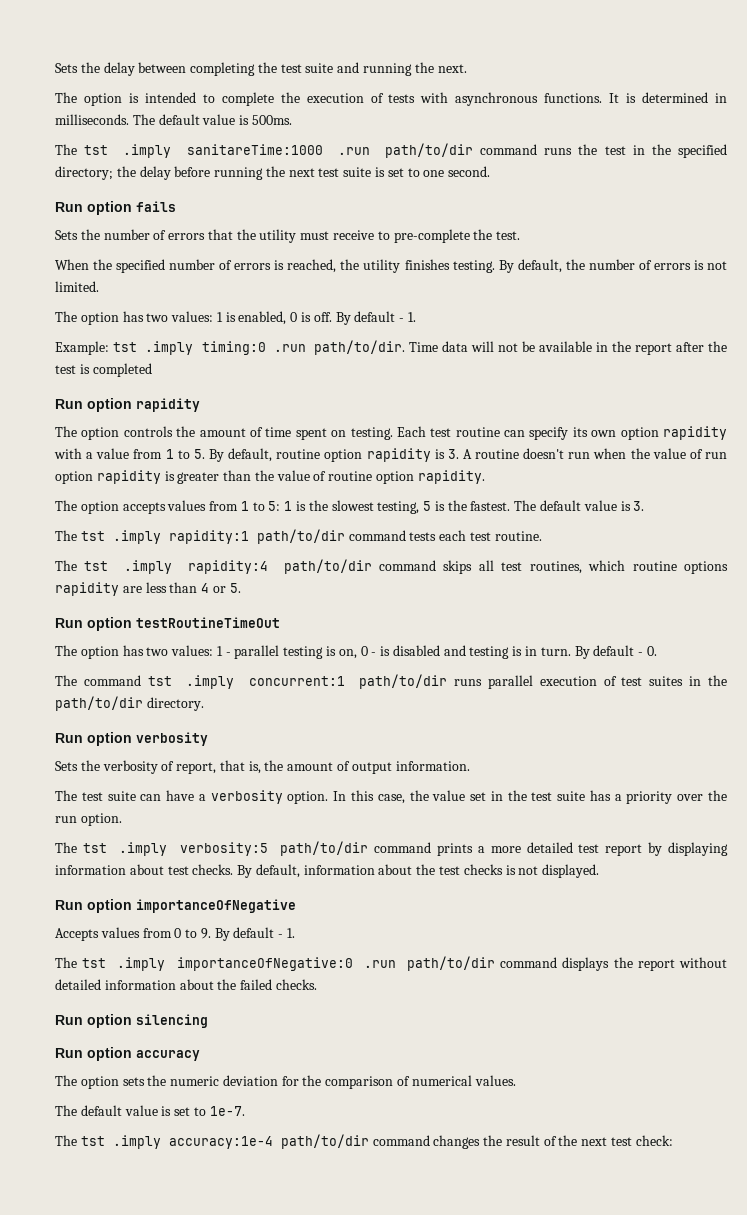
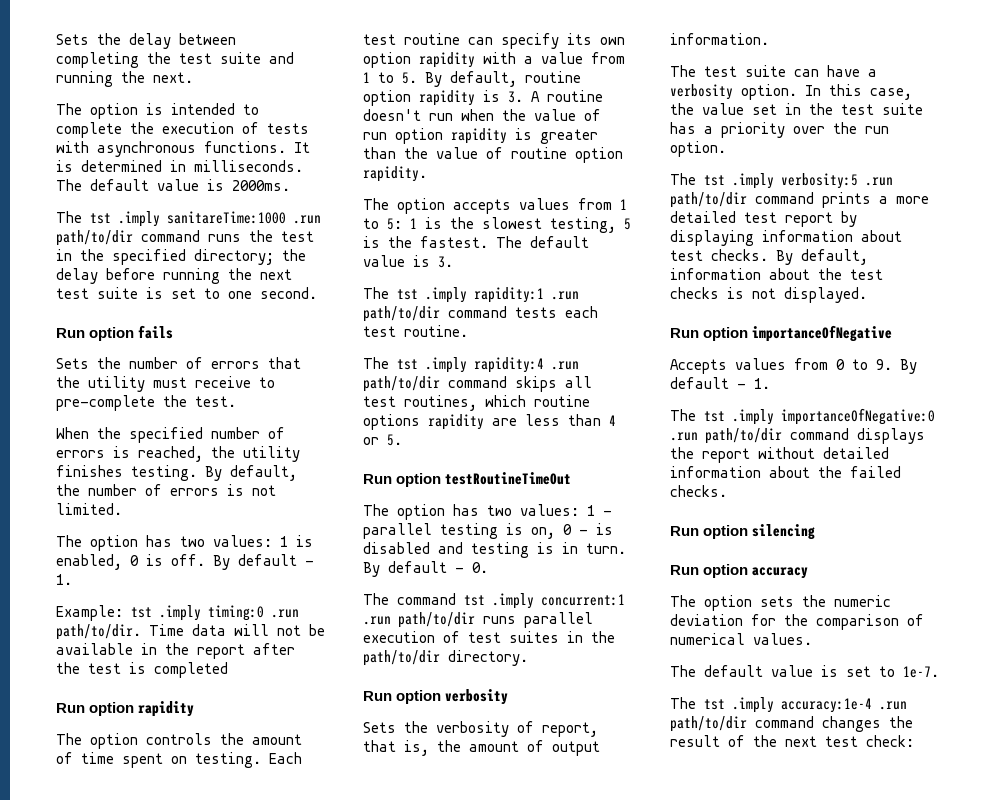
- The default value is 500ms.
+ The default value is 2000ms.
- The tst .imply rapidity:1 path/to/dir command tests each test routine.
+ The tst .imply rapidity:1 .run path/to/dir command tests each test routine.
- The tst .imply rapidity:4 path/to/dir command skips all test routines, which routine options rapidity are less than 4 or 5.
+ The tst .imply rapidity:4 .run path/to/dir command skips all test routines, which routine options rapidity are less than 4 or 5.
- The command tst .imply concurrent:1 path/to/dir runs parallel execution of test suites in the path/to/dir directory.
+ The command tst .imply concurrent:1 .run path/to/dir runs parallel execution of test suites in the path/to/dir directory.
- The tst .imply verbosity:5 path/to/dir command prints a more detailed test report by displaying information about test checks.
+ The tst .imply verbosity:5 .run path/to/dir command prints a more detailed test report by displaying information about test checks.
- The tst .imply accuracy:1e-4 path/to/dir command changes the result of the next test check:
+ The tst .imply accuracy:1e-4 .run path/to/dir command changes the result of the next test check:

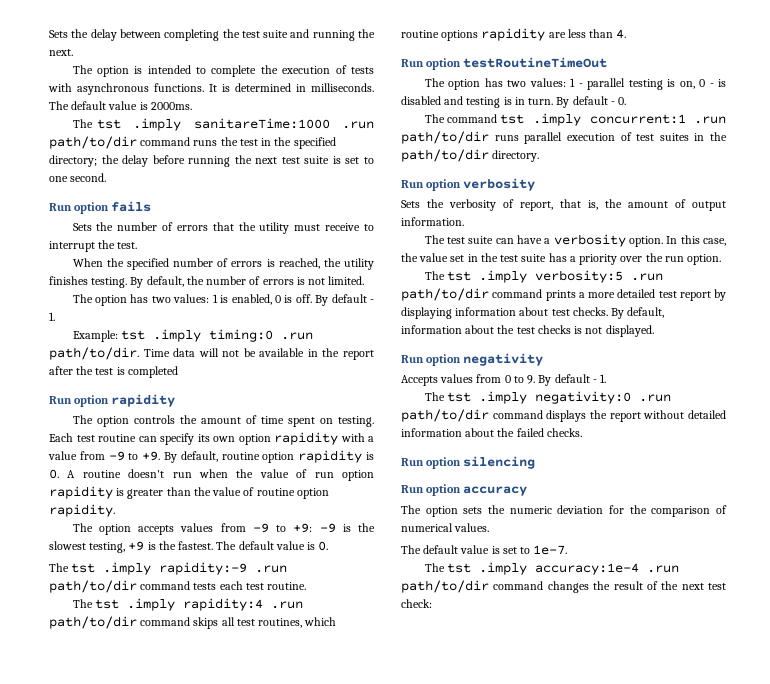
- Sets the number of errors that the utility must receive to pre-complete the test.
+ Sets the number of errors that the utility must receive to interrupt the test.
- Each test routine can specify its own option rapidity with a value from 1 to 5. By default, routine option rapidity is 3. A routine doesn't run when the value of run option rapidity is greater than the value of routine option rapidity.
+ Each test routine can specify its own option rapidity with a value from -9 to +9. By default, routine option rapidity is 0. A routine doesn't run when the value of run option rapidity is greater than the value of routine option rapidity.
- The option accepts values from 1 to 5: 1 is the slowest testing, 5 is the fastest.
+ The option accepts values from -9 to +9: -9 is the slowest testing, +9 is the fastest.
- The default value is 3.
- The tst .imply rapidity:1 .run path/to/dir command tests each test routine.
+ The default value is 0.
+ The tst .imply rapidity:-9 .run path/to/dir command tests each test routine.
- The tst .imply rapidity:4 .run path/to/dir command skips all test routines, which routine options rapidity are less than 4 or 5.
+ The tst .imply rapidity:4 .run path/to/dir command skips all test routines, which routine options rapidity are less than 4.
- Run option importanceOfNegative
+ Run option negativity
- The tst .imply importanceOfNegative:0 .run path/to/dir command displays the report without detailed information about the failed checks.
+ The tst .imply negativity:0 .run path/to/dir command displays the report without detailed information about the failed checks.

